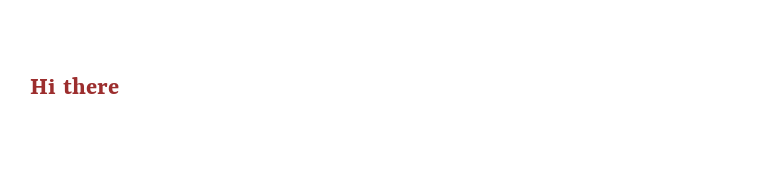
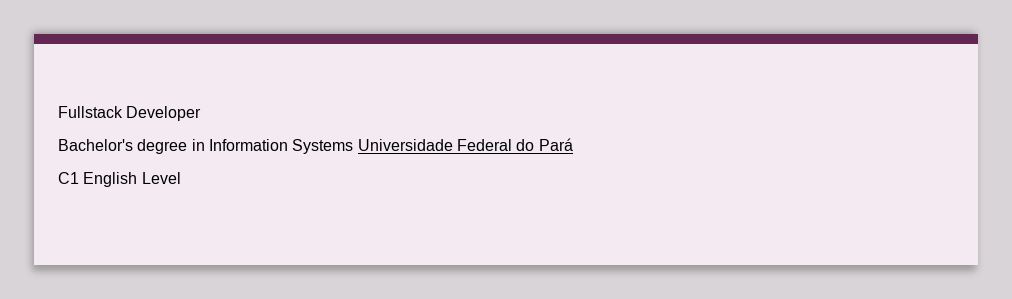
- Hi there
+ Fullstack Developer
+ Bachelor's degree in Information Systems Universidade Federal do Pará
+ C1 English Level

